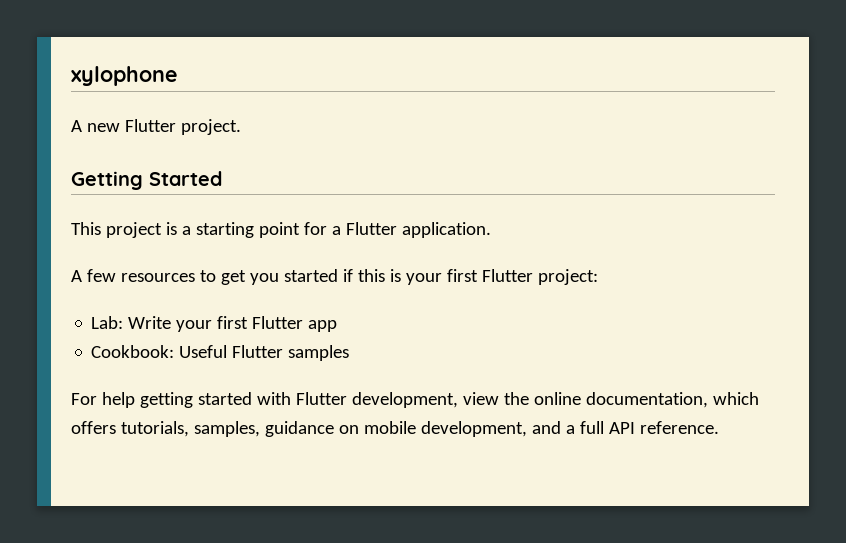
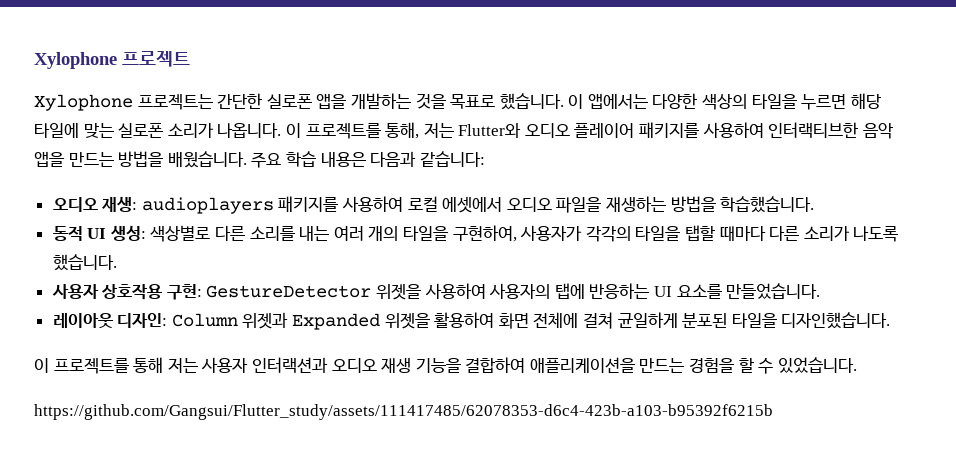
- xylophone
- A new Flutter project.
- Getting Started
- This project is a starting point for a Flutter application.
- A few resources to get you started if this is your first Flutter project:
- Lab: Write your first Flutter app
- Cookbook: Useful Flutter samples
- For help getting started with Flutter development, view the online documentation, which offers tutorials, samples, guidance on mobile development, and a full API reference.
+ Xylophone 프로젝트
+ Xylophone 프로젝트는 간단한 실로폰 앱을 개발하는 것을 목표로 했습니다. 이 앱에서는 다양한 색상의 타일을 누르면 해당 타일에 맞는 실로폰 소리가 나옵니다. 이 프로젝트를 통해, 저는 Flutter와 오디오 플레이어 패키지를 사용하여 인터랙티브한 음악 앱을 만드는 방법을 배웠습니다. 주요 학습 내용은 다음과 같습니다:
+ 오디오 재생: audioplayers 패키지를 사용하여 로컬 에셋에서 오디오 파일을 재생하는 방법을 학습했습니다.
+ 동적 UI 생성: 색상별로 다른 소리를 내는 여러 개의 타일을 구현하여, 사용자가 각각의 타일을 탭할 때마다 다른 소리가 나도록 했습니다.
+ 사용자 상호작용 구현: GestureDetector 위젯을 사용하여 사용자의 탭에 반응하는 UI 요소를 만들었습니다.
+ 레이아웃 디자인: Column 위젯과 Expanded 위젯을 활용하여 화면 전체에 걸쳐 균일하게 분포된 타일을 디자인했습니다.
+ 이 프로젝트를 통해 저는 사용자 인터랙션과 오디오 재생 기능을 결합하여 애플리케이션을 만드는 경험을 할 수 있었습니다.
+ https://github.com/Gangsui/Flutter_study/assets/111417485/62078353-d6c4-423b-a103-b95392f6215b

